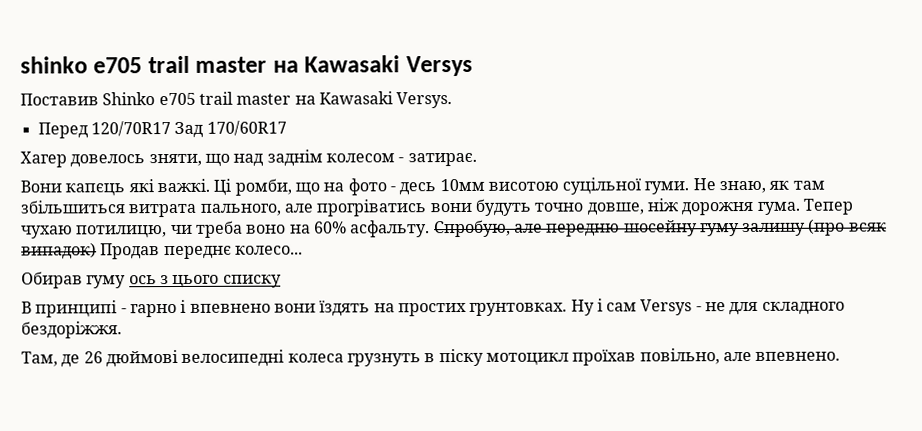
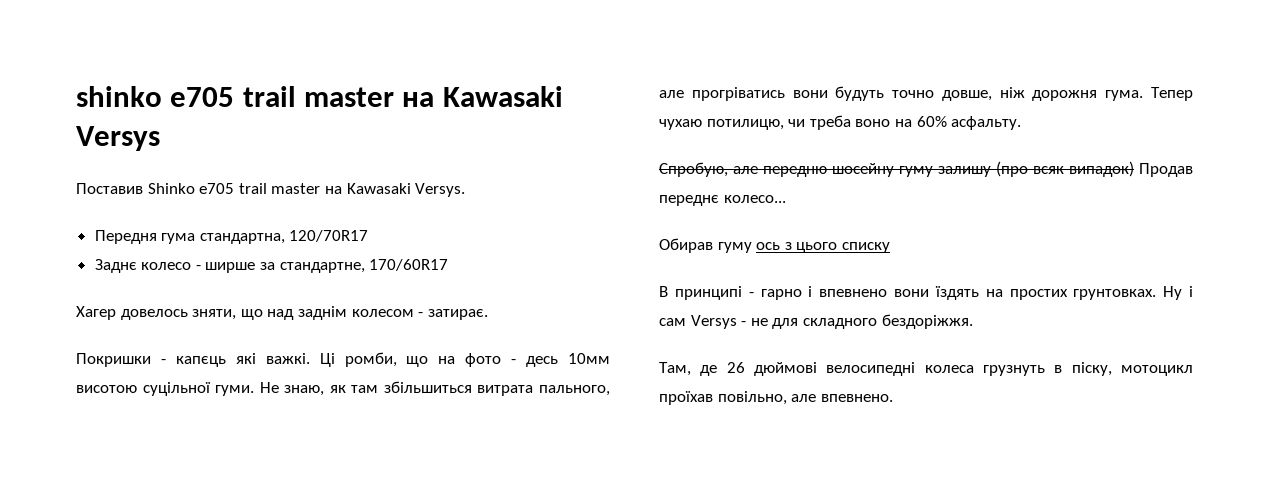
- Перед 120/70R17 Зад 170/60R17
+ Передня гума стандартна, 120/70R17
+ Заднє колесо - ширше за стандартне, 170/60R17
- Вони капєць які важкі.
+ Покришки - капєць які важкі.
- Тепер чухаю потилицю, чи треба воно на 60% асфальту. Спробую, але передню шосейну гуму залишу (про всяк випадок) Продав переднє колесо...
+ Тепер чухаю потилицю, чи треба воно на 60% асфальту.
+ Спробую, але передню шосейну гуму залишу (про всяк випадок) Продав переднє колесо...
- Там, де 26 дюймові велосипедні колеса грузнуть в піску мотоцикл проїхав повільно, але впевнено.
+ Там, де 26 дюймові велосипедні колеса грузнуть в піску, мотоцикл проїхав повільно, але впевнено.

